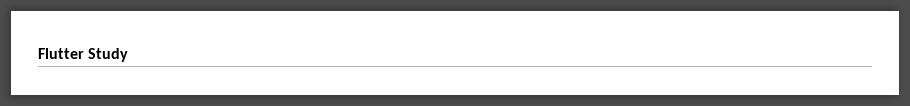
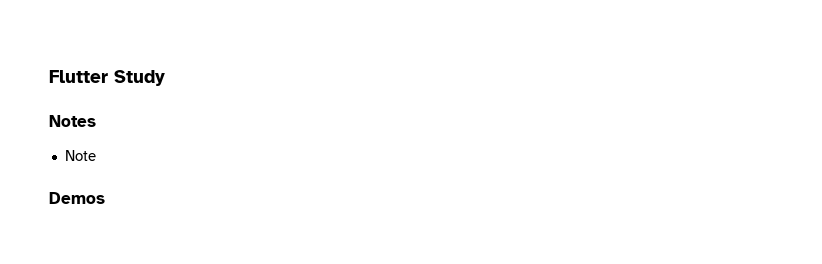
+ Notes
+ Note
+ Demos

